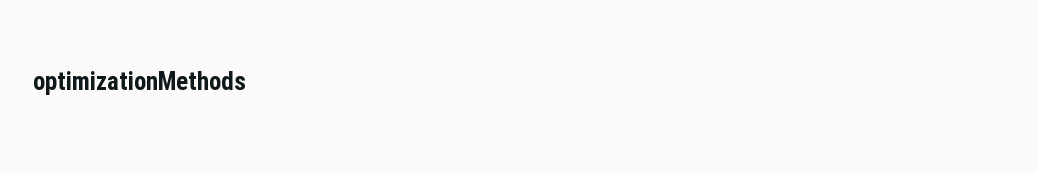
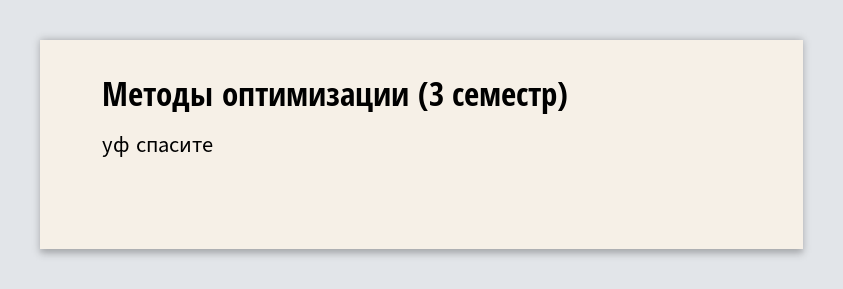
- optimizationMethods
+ Методы оптимизации (3 семестр)
+ уф спасите

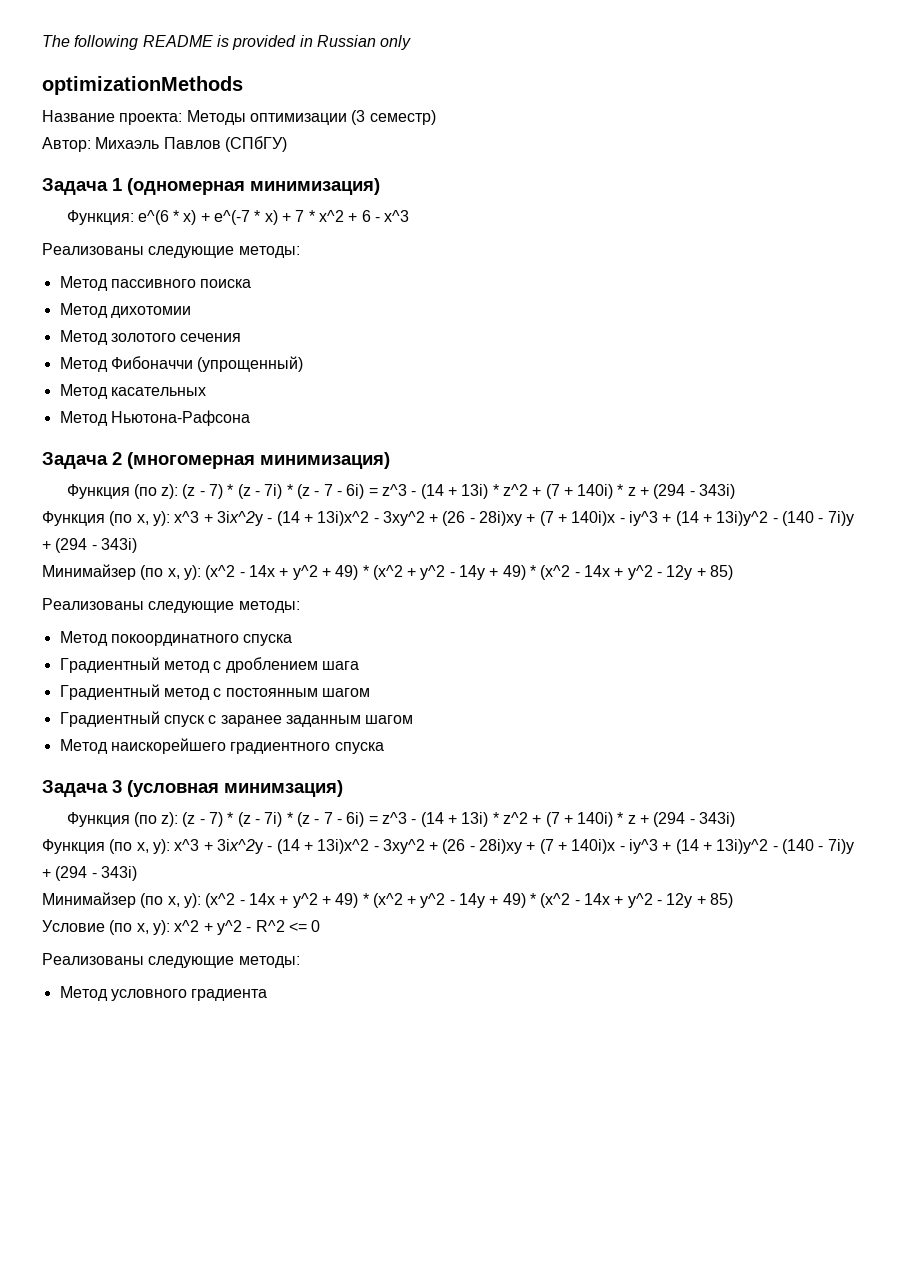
- Методы оптимизации (3 семестр)
- уф спасите
+ The following README is provided in Russian only
+ optimizationMethods
+ Название проекта: Методы оптимизации (3 семестр)
+ Автор: Михаэль Павлов (СПбГУ)
+ Задача 1 (одномерная минимизация)
+ Функция: e^(6 * x) + e^(-7 * x) + 7 * x^2 + 6 - x^3
+ Реализованы следующие методы:
+ Метод пассивного поиска
+ Метод дихотомии
+ Метод золотого сечения
+ Метод Фибоначчи (упрощенный)
+ Метод касательных
+ Метод Ньютона-Рафсона
+ Задача 2 (многомерная минимизация)
+ Функция (по z): (z - 7) * (z - 7i) * (z - 7 - 6i) = z^3 - (14 + 13i) * z^2 + (7 + 140i) * z + (294 - 343i)
+ Функция (по x, y): x^3 + 3ix^2y - (14 + 13i)x^2 - 3xy^2 + (26 - 28i)xy + (7 + 140i)x - iy^3 + (14 + 13i)y^2 - (140 - 7i)y + (294 - 343i)
+ Минимайзер (по х, у): (x^2 - 14x + y^2 + 49) * (x^2 + y^2 - 14y + 49) * (x^2 - 14x + y^2 - 12y + 85)
+ Реализованы следующие методы:
+ Метод покоординатного спуска
+ Градиентный метод с дроблением шага
+ Градиентный метод с постоянным шагом
+ Градиентный спуск с заранее заданным шагом
+ Метод наискорейшего градиентного спуска
+ Задача 3 (условная минимзация)
+ Функция (по z): (z - 7) * (z - 7i) * (z - 7 - 6i) = z^3 - (14 + 13i) * z^2 + (7 + 140i) * z + (294 - 343i)
+ Функция (по x, y): x^3 + 3ix^2y - (14 + 13i)x^2 - 3xy^2 + (26 - 28i)xy + (7 + 140i)x - iy^3 + (14 + 13i)y^2 - (140 - 7i)y + (294 - 343i)
+ Минимайзер (по х, у): (x^2 - 14x + y^2 + 49) * (x^2 + y^2 - 14y + 49) * (x^2 - 14x + y^2 - 12y + 85)
+ Условие (по х, у): x^2 + y^2 - R^2 <= 0
+ Реализованы следующие методы:
+ Метод условного градиента

